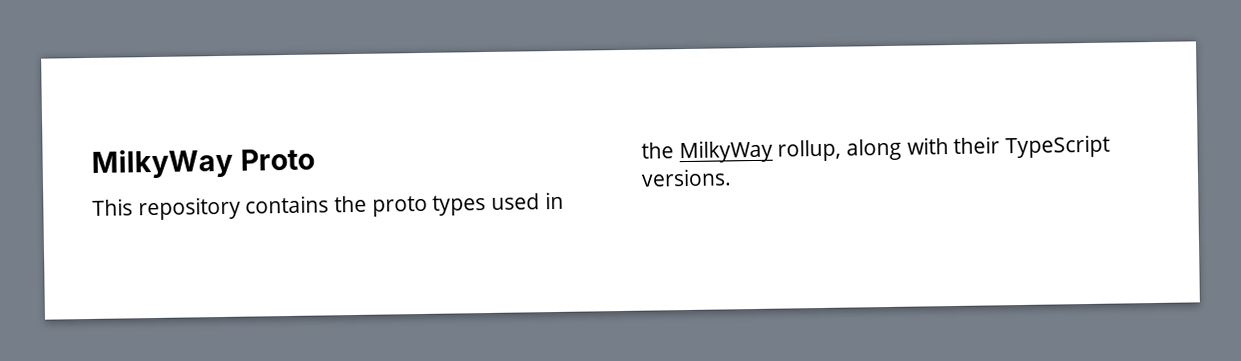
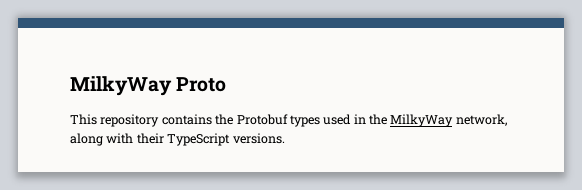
- This repository contains the proto types used in the MilkyWay rollup, along with their TypeScript versions.
+ This repository contains the Protobuf types used in the MilkyWay network, along with their TypeScript versions.

